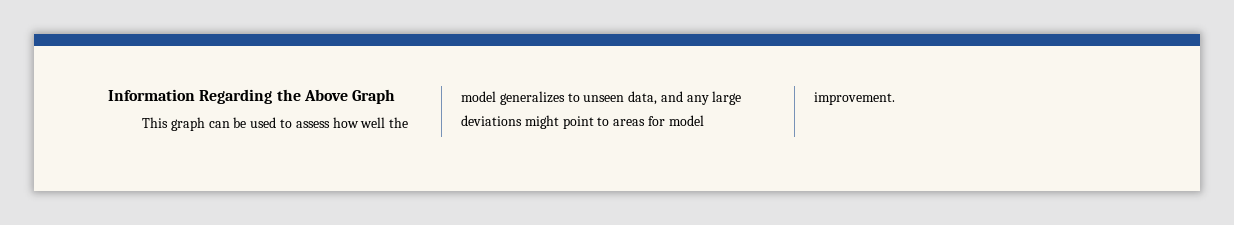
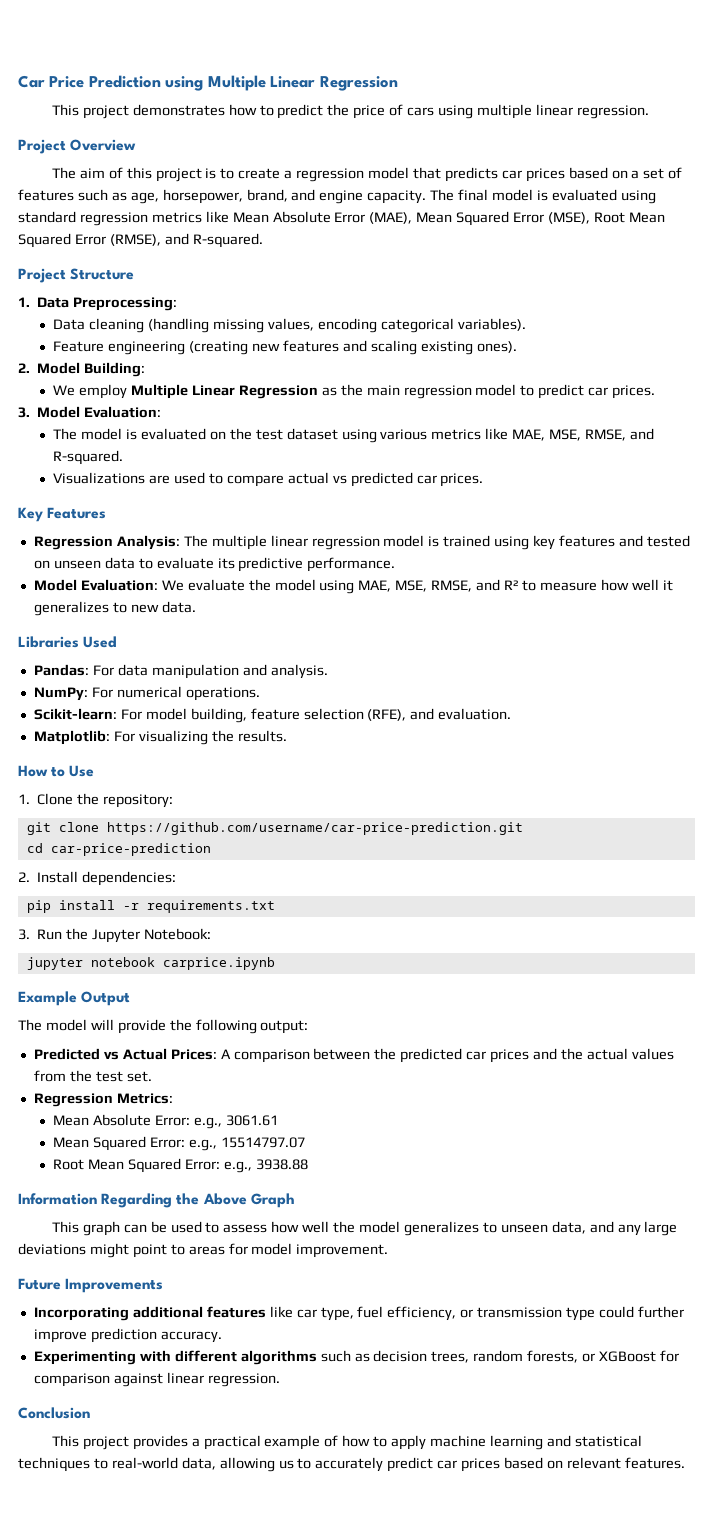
+ Car Price Prediction using Multiple Linear Regression
+ This project demonstrates how to predict the price of cars using multiple linear regression.
+ Project Overview
+ The aim of this project is to create a regression model that predicts car prices based on a set of features such as age, horsepower, brand, and engine capacity. The final model is evaluated using standard regression metrics like Mean Absolute Error (MAE), Mean Squared Error (MSE), Root Mean Squared Error (RMSE), and R-squared.
+ Project Structure
+ 1. Data Preprocessing:
+ Data cleaning (handling missing values, encoding categorical variables).
+ Feature engineering (creating new features and scaling existing ones).
+ 2. Model Building:
+ We employ Multiple Linear Regression as the main regression model to predict car prices.
+ 3. Model Evaluation:
+ The model is evaluated on the test dataset using various metrics like MAE, MSE, RMSE, and R-squared.
+ Visualizations are used to compare actual vs predicted car prices.
+ Key Features
+ Regression Analysis: The multiple linear regression model is trained using key features and tested on unseen data to evaluate its predictive performance.
+ Model Evaluation: We evaluate the model using MAE, MSE, RMSE, and R² to measure how well it generalizes to new data.
+ Libraries Used
+ Pandas: For data manipulation and analysis.
+ NumPy: For numerical operations.
+ Scikit-learn: For model building, feature selection (RFE), and evaluation.
+ Matplotlib: For visualizing the results.
+ How to Use
+ 1. Clone the repository:
+ git clone https://github.com/username/car-price-prediction.git
+ cd car-price-prediction
+ 2. Install dependencies:
+ pip install -r requirements.txt
+ 3. Run the Jupyter Notebook:
+ jupyter notebook carprice.ipynb
+ Example Output
+ The model will provide the following output:
+ Predicted vs Actual Prices: A comparison between the predicted car prices and the actual values from the test set.
+ Regression Metrics:
+ Mean Absolute Error: e.g., 3061.61
+ Mean Squared Error: e.g., 15514797.07
+ Root Mean Squared Error: e.g., 3938.88
+ Future Improvements
+ Incorporating additional features like car type, fuel efficiency, or transmission type could further improve prediction accuracy.
+ Experimenting with different algorithms such as decision trees, random forests, or XGBoost for comparison against linear regression.
+ Conclusion
+ This project provides a practical example of how to apply machine learning and statistical techniques to real-world data, allowing us to accurately predict car prices based on relevant features.

